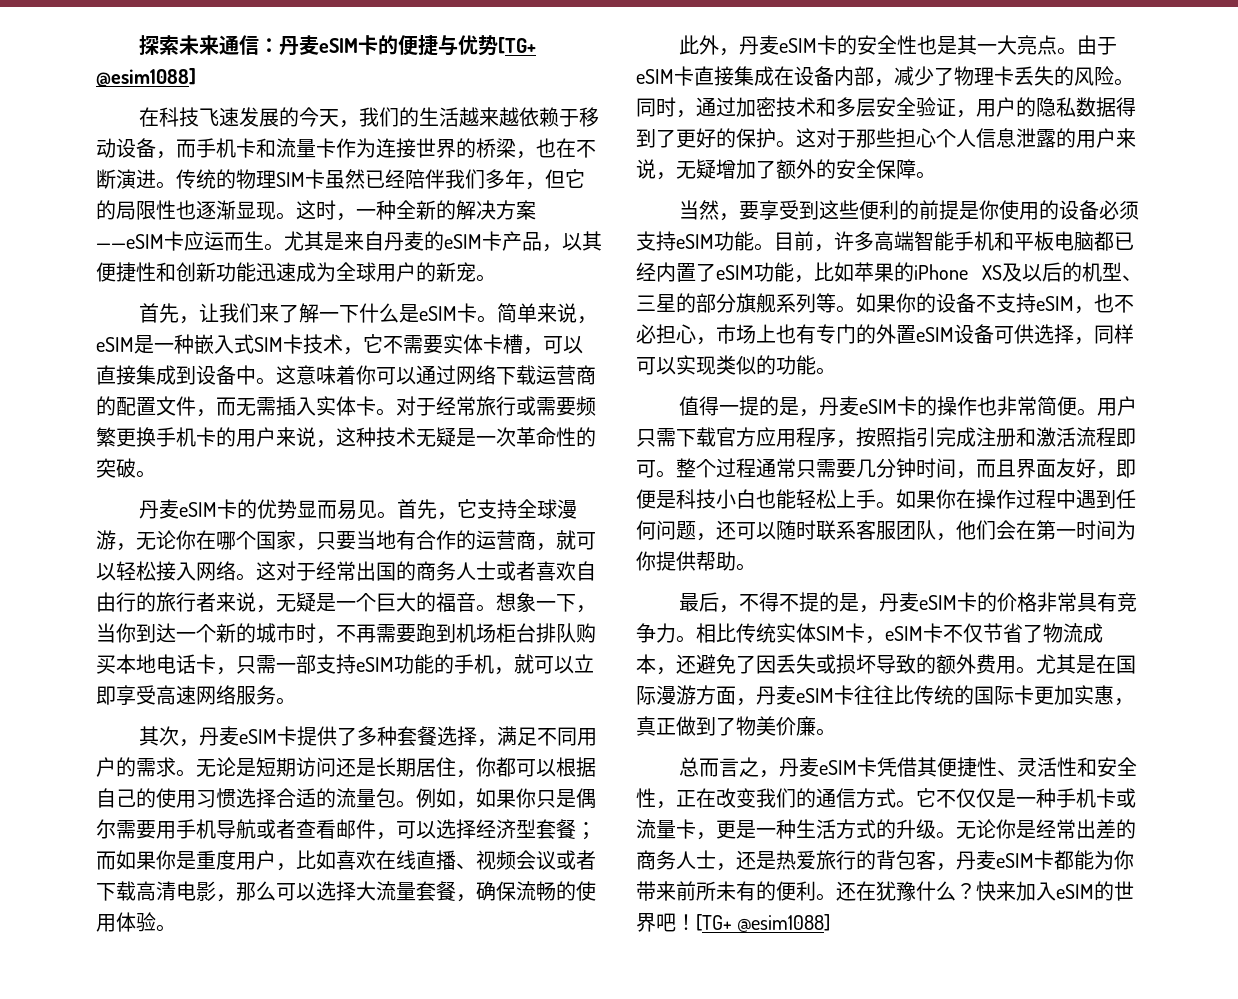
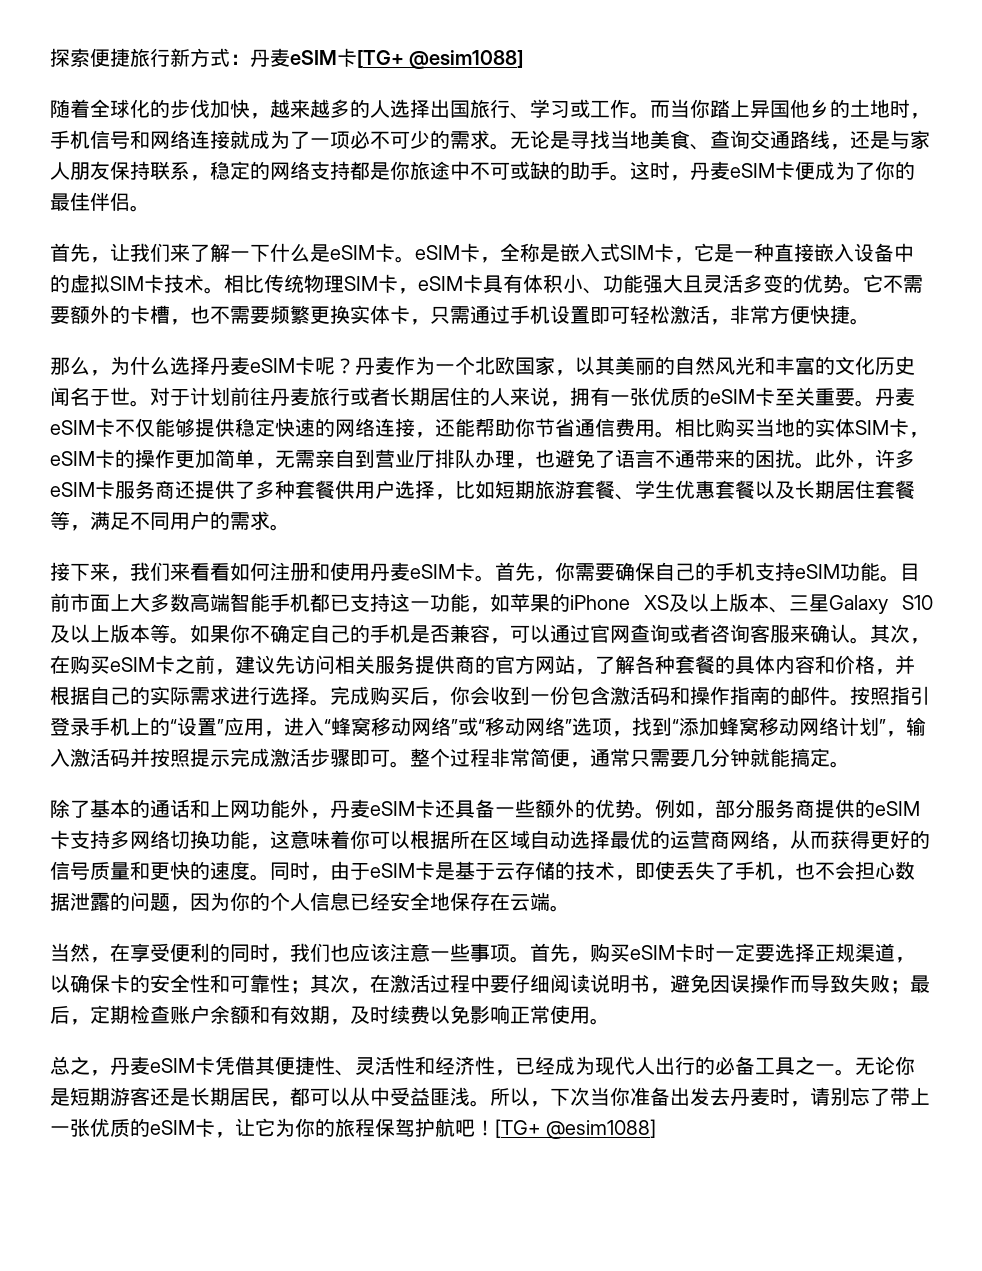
- 探索未来通信：丹麦eSIM卡的便捷与优势[TG+ @esim1088]
- 在科技飞速发展的今天，我们的生活越来越依赖于移动设备，而手机卡和流量卡作为连接世界的桥梁，也在不断演进。传统的物理SIM卡虽然已经陪伴我们多年，但它的局限性也逐渐显现。这时，一种全新的解决方案——eSIM卡应运而生。尤其是来自丹麦的eSIM卡产品，以其便捷性和创新功能迅速成为全球用户的新宠。
+ 探索便捷旅行新方式：丹麦eSIM卡[TG+ @esim1088]
+ 随着全球化的步伐加快，越来越多的人选择出国旅行、学习或工作。而当你踏上异国他乡的土地时，手机信号和网络连接就成为了一项必不可少的需求。无论是寻找当地美食、查询交通路线，还是与家人朋友保持联系，稳定的网络支持都是你旅途中不可或缺的助手。这时，丹麦eSIM卡便成为了你的最佳伴侣。
- 首先，让我们来了解一下什么是eSIM卡。简单来说，eSIM是一种嵌入式SIM卡技术，它不需要实体卡槽，可以直接集成到设备中。这意味着你可以通过网络下载运营商的配置文件，而无需插入实体卡。对于经常旅行或需要频繁更换手机卡的用户来说，这种技术无疑是一次革命性的突破。
- 丹麦eSIM卡的优势显而易见。首先，它支持全球漫游，无论你在哪个国家，只要当地有合作的运营商，就可以轻松接入网络。这对于经常出国的商务人士或者喜欢自由行的旅行者来说，无疑是一个巨大的福音。想象一下，当你到达一个新的城市时，不再需要跑到机场柜台排队购买本地电话卡，只需一部支持eSIM功能的手机，就可以立即享受高速网络服务。
- 其次，丹麦eSIM卡提供了多种套餐选择，满足不同用户的需求。无论是短期访问还是长期居住，你都可以根据自己的使用习惯选择合适的流量包。例如，如果你只是偶尔需要用手机导航或者查看邮件，可以选择经济型套餐；而如果你是重度用户，比如喜欢在线直播、视频会议或者下载高清电影，那么可以选择大流量套餐，确保流畅的使用体验。
- 此外，丹麦eSIM卡的安全性也是其一大亮点。由于eSIM卡直接集成在设备内部，减少了物理卡丢失的风险。同时，通过加密技术和多层安全验证，用户的隐私数据得到了更好的保护。这对于那些担心个人信息泄露的用户来说，无疑增加了额外的安全保障。
- 当然，要享受到这些便利的前提是你使用的设备必须支持eSIM功能。
+ 首先，让我们来了解一下什么是eSIM卡。eSIM卡，全称是嵌入式SIM卡，它是一种直接嵌入设备中的虚拟SIM卡技术。相比传统物理SIM卡，eSIM卡具有体积小、功能强大且灵活多变的优势。它不需要额外的卡槽，也不需要频繁更换实体卡，只需通过手机设置即可轻松激活，非常方便快捷。
+ 那么，为什么选择丹麦eSIM卡呢？丹麦作为一个北欧国家，以其美丽的自然风光和丰富的文化历史闻名于世。对于计划前往丹麦旅行或者长期居住的人来说，拥有一张优质的eSIM卡至关重要。丹麦eSIM卡不仅能够提供稳定快速的网络连接，还能帮助你节省通信费用。相比购买当地的实体SIM卡，eSIM卡的操作更加简单，无需亲自到营业厅排队办理，也避免了语言不通带来的困扰。此外，许多eSIM卡服务商还提供了多种套餐供用户选择，比如短期旅游套餐、学生优惠套餐以及长期居住套餐等，满足不同用户的需求。
+ 接下来，我们来看看如何注册和使用丹麦eSIM卡。首先，你需要确保自己的手机支持eSIM功能。
- 目前，许多高端智能手机和平板电脑都已经内置了eSIM功能，比如苹果的iPhone XS及以后的机型、三星的部分旗舰系列等。如果你的设备不支持eSIM，也不必担心，市场上也有专门的外置eSIM设备可供选择，同样可以实现类似的功能。
- 值得一提的是，丹麦eSIM卡的操作也非常简便。用户只需下载官方应用程序，按照指引完成注册和激活流程即可。
+ 目前市面上大多数高端智能手机都已支持这一功能，如苹果的iPhone XS及以上版本、三星Galaxy S10及以上版本等。如果你不确定自己的手机是否兼容，可以通过官网查询或者咨询客服来确认。其次，在购买eSIM卡之前，建议先访问相关服务提供商的官方网站，了解各种套餐的具体内容和价格，并根据自己的实际需求进行选择。完成购买后，你会收到一份包含激活码和操作指南的邮件。按照指引登录手机上的“设置”应用，进入“蜂窝移动网络”或“移动网络”选项，找到“添加蜂窝移动网络计划”，输入激活码并按照提示完成激活步骤即可。
- 整个过程通常只需要几分钟时间，而且界面友好，即便是科技小白也能轻松上手。如果你在操作过程中遇到任何问题，还可以随时联系客服团队，他们会在第一时间为你提供帮助。
- 最后，不得不提的是，丹麦eSIM卡的价格非常具有竞争力。相比传统实体SIM卡，eSIM卡不仅节省了物流成本，还避免了因丢失或损坏导致的额外费用。尤其是在国际漫游方面，丹麦eSIM卡往往比传统的国际卡更加实惠，真正做到了物美价廉。
+ 整个过程非常简便，通常只需要几分钟就能搞定。
+ 除了基本的通话和上网功能外，丹麦eSIM卡还具备一些额外的优势。例如，部分服务商提供的eSIM卡支持多网络切换功能，这意味着你可以根据所在区域自动选择最优的运营商网络，从而获得更好的信号质量和更快的速度。同时，由于eSIM卡是基于云存储的技术，即使丢失了手机，也不会担心数据泄露的问题，因为你的个人信息已经安全地保存在云端。
+ 当然，在享受便利的同时，我们也应该注意一些事项。首先，购买eSIM卡时一定要选择正规渠道，以确保卡的安全性和可靠性；其次，在激活过程中要仔细阅读说明书，避免因误操作而导致失败；最后，定期检查账户余额和有效期，及时续费以免影响正常使用。
- 总而言之，丹麦eSIM卡凭借其便捷性、灵活性和安全性，正在改变我们的通信方式。它不仅仅是一种手机卡或流量卡，更是一种生活方式的升级。无论你是经常出差的商务人士，还是热爱旅行的背包客，丹麦eSIM卡都能为你带来前所未有的便利。还在犹豫什么？快来加入eSIM的世界吧！
+ 总之，丹麦eSIM卡凭借其便捷性、灵活性和经济性，已经成为现代人出行的必备工具之一。无论你是短期游客还是长期居民，都可以从中受益匪浅。所以，下次当你准备出发去丹麦时，请别忘了带上一张优质的eSIM卡，让它为你的旅程保驾护航吧！

